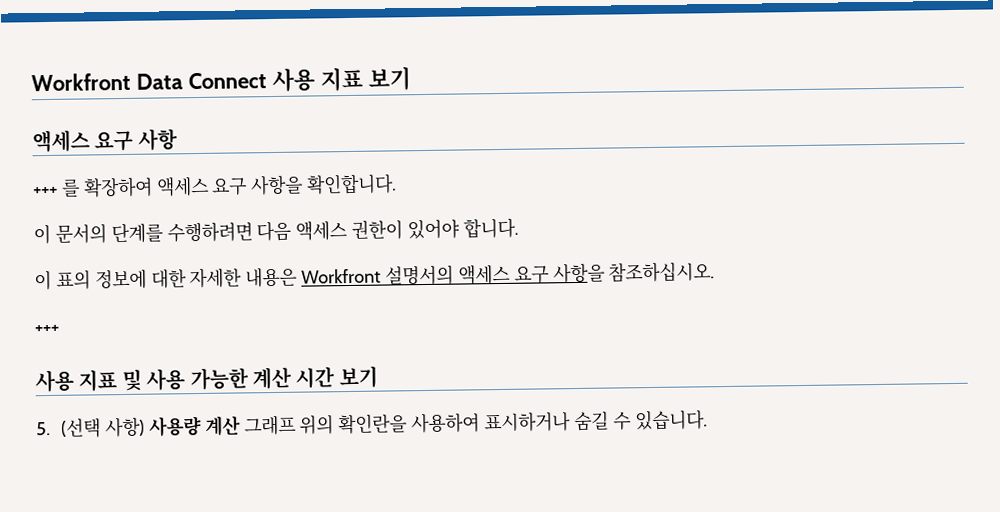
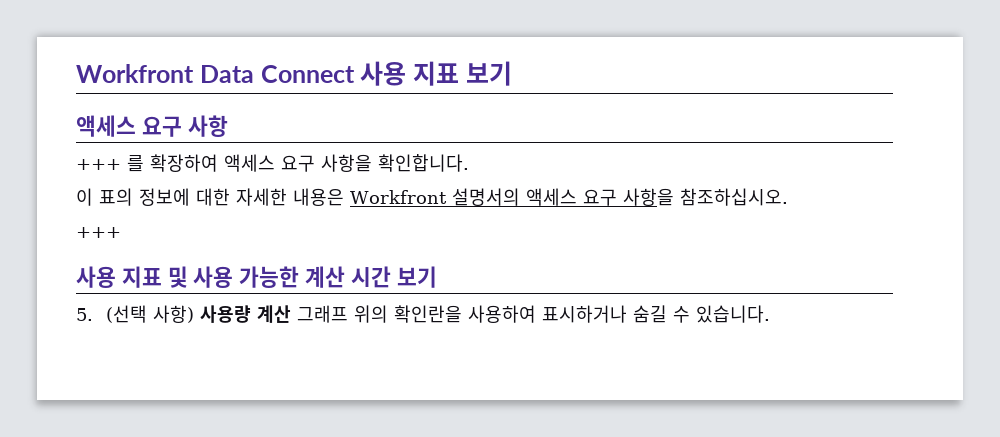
- 이 문서의 단계를 수행하려면 다음 액세스 권한이 있어야 합니다.

